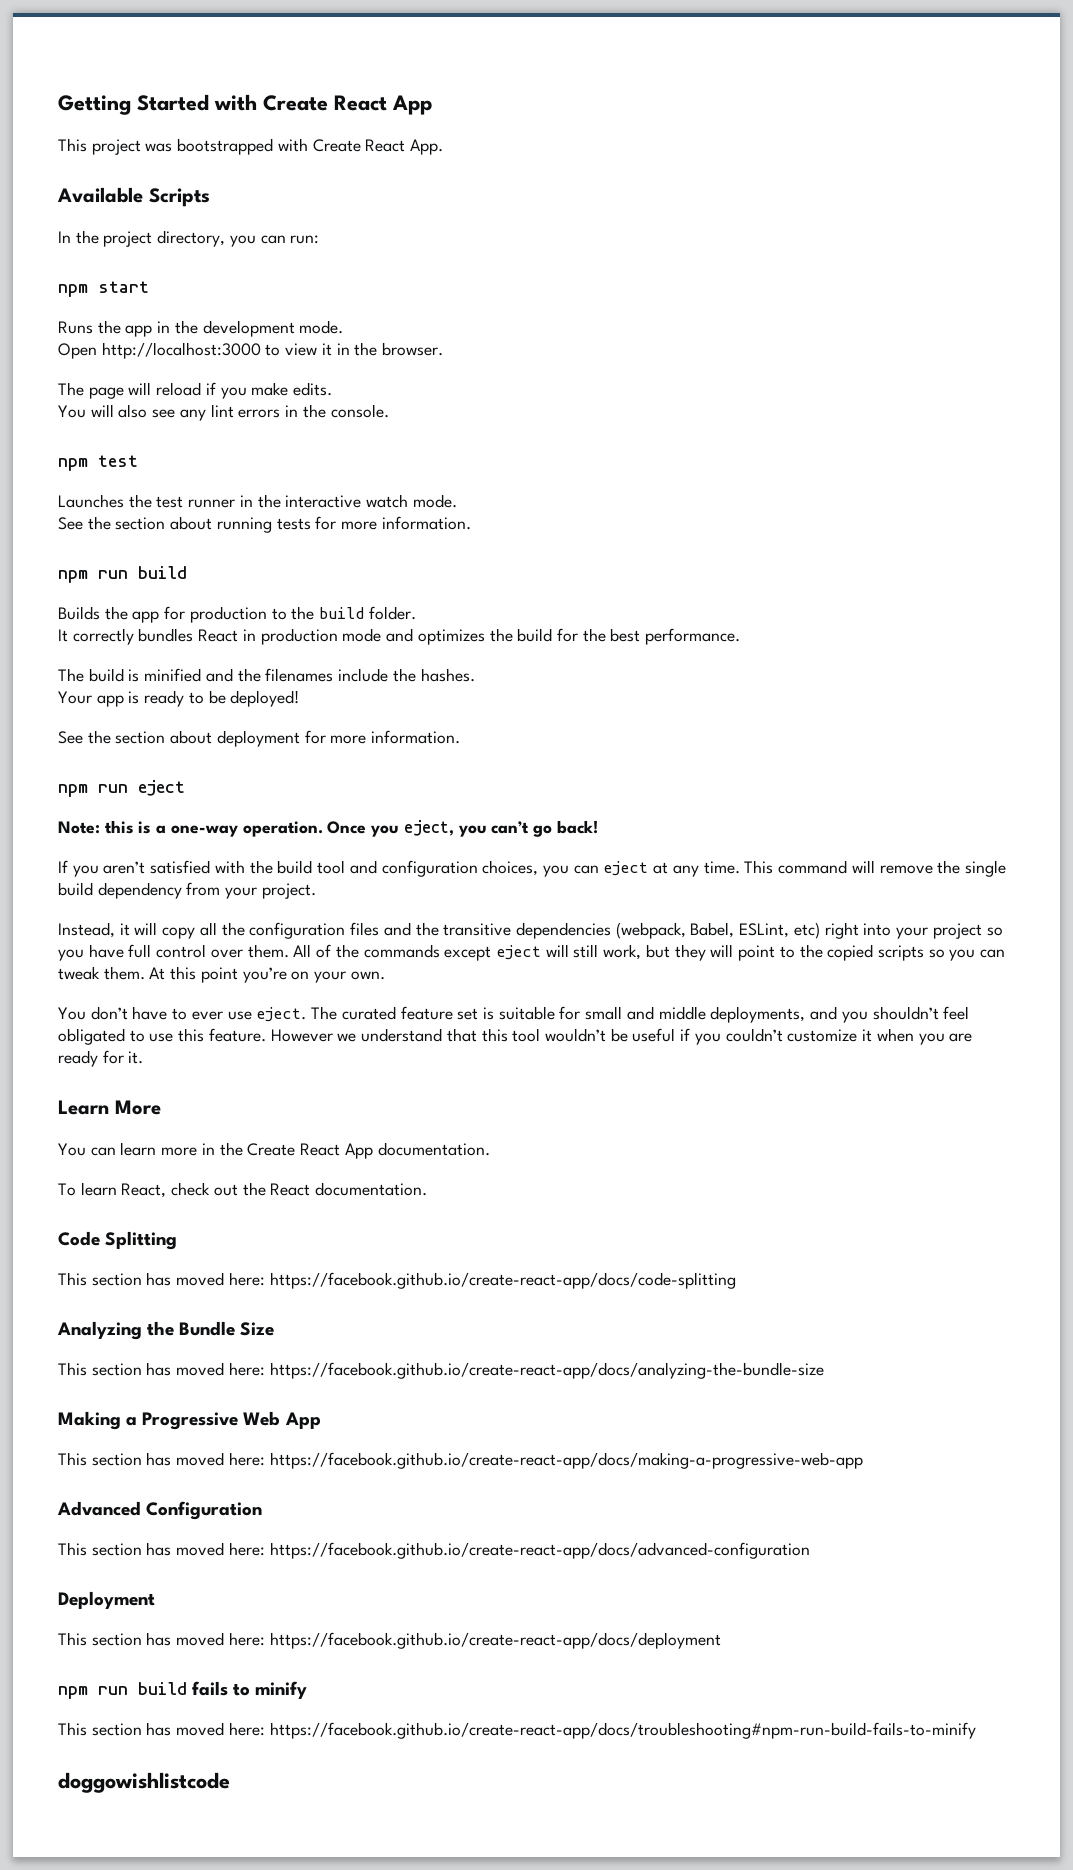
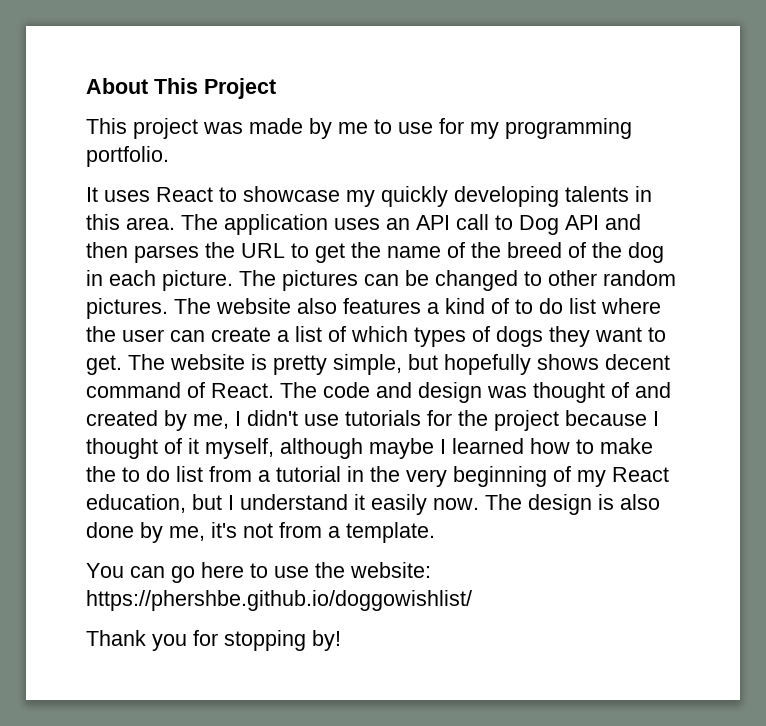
- Getting Started with Create React App
- This project was bootstrapped with Create React App.
- Available Scripts
- In the project directory, you can run:
- npm start
- Runs the app in the development mode.
- Open http://localhost:3000 to view it in the browser.
- The page will reload if you make edits.
- You will also see any lint errors in the console.
- npm test
- Launches the test runner in the interactive watch mode.
- See the section about running tests for more information.
- npm run build
- Builds the app for production to the build folder.
- It correctly bundles React in production mode and optimizes the build for the best performance.
- The build is minified and the filenames include the hashes.
- Your app is ready to be deployed!
- See the section about deployment for more information.
- npm run eject
- Note: this is a one-way operation. Once you eject, you can’t go back!
- If you aren’t satisfied with the build tool and configuration choices, you can eject at any time. This command will remove the single build dependency from your project.
- Instead, it will copy all the configuration files and the transitive dependencies (webpack, Babel, ESLint, etc) right into your project so you have full control over them. All of the commands except eject will still work, but they will point to the copied scripts so you can tweak them. At this point you’re on your own.
- You don’t have to ever use eject. The curated feature set is suitable for small and middle deployments, and you shouldn’t feel obligated to use this feature. However we understand that this tool wouldn’t be useful if you couldn’t customize it when you are ready for it.
- Learn More
- You can learn more in the Create React App documentation.
- To learn React, check out the React documentation.
- Code Splitting
- This section has moved here: https://facebook.github.io/create-react-app/docs/code-splitting
- Analyzing the Bundle Size
- This section has moved here: https://facebook.github.io/create-react-app/docs/analyzing-the-bundle-size
- Making a Progressive Web App
- This section has moved here: https://facebook.github.io/create-react-app/docs/making-a-progressive-web-app
- Advanced Configuration
- This section has moved here: https://facebook.github.io/create-react-app/docs/advanced-configuration
- Deployment
- This section has moved here: https://facebook.github.io/create-react-app/docs/deployment
- npm run build fails to minify
- This section has moved here: https://facebook.github.io/create-react-app/docs/troubleshooting#npm-run-build-fails-to-minify
- doggowishlistcode
+ About This Project
+ This project was made by me to use for my programming portfolio.
+ It uses React to showcase my quickly developing talents in this area. The application uses an API call to Dog API and then parses the URL to get the name of the breed of the dog in each picture. The pictures can be changed to other random pictures. The website also features a kind of to do list where the user can create a list of which types of dogs they want to get. The website is pretty simple, but hopefully shows decent command of React. The code and design was thought of and created by me, I didn't use tutorials for the project because I thought of it myself, although maybe I learned how to make the to do list from a tutorial in the very beginning of my React education, but I understand it easily now. The design is also done by me, it's not from a template.
+ You can go here to use the website: https://phershbe.github.io/doggowishlist/
+ Thank you for stopping by!

